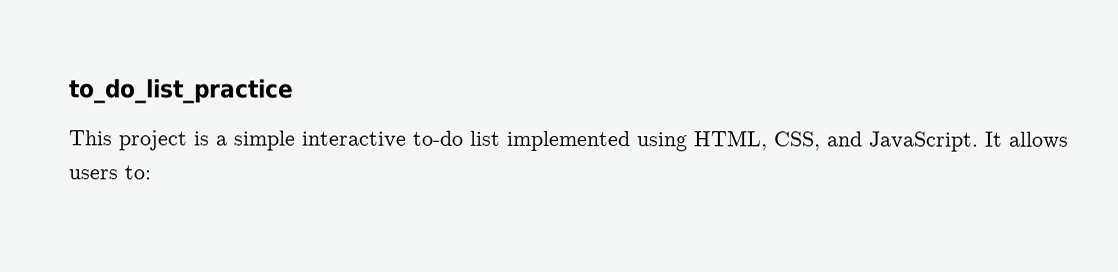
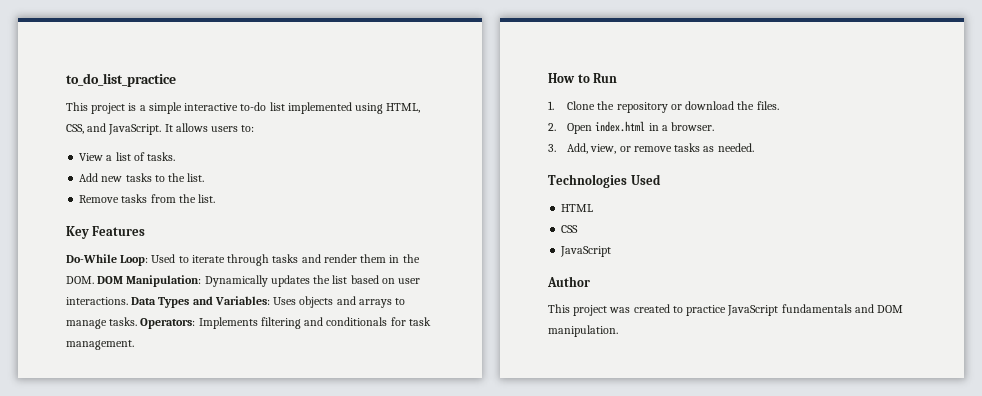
+ View a list of tasks.
+ Add new tasks to the list.
+ Remove tasks from the list.
+ Key Features
+ Do-While Loop: Used to iterate through tasks and render them in the DOM. DOM Manipulation: Dynamically updates the list based on user interactions. Data Types and Variables: Uses objects and arrays to manage tasks. Operators: Implements filtering and conditionals for task management.
+ How to Run
+ 1. Clone the repository or download the files.
+ 2. Open index.html in a browser.
+ 3. Add, view, or remove tasks as needed.
+ Technologies Used
+ HTML
+ CSS
+ JavaScript
+ Author
+ This project was created to practice JavaScript fundamentals and DOM manipulation.

